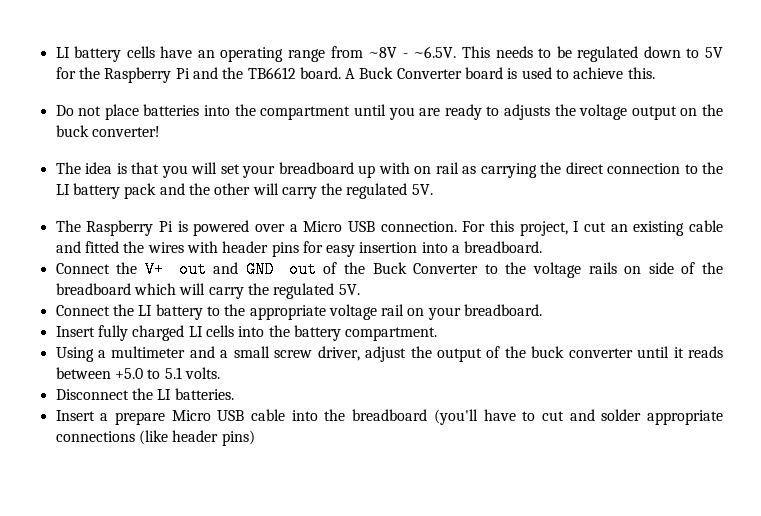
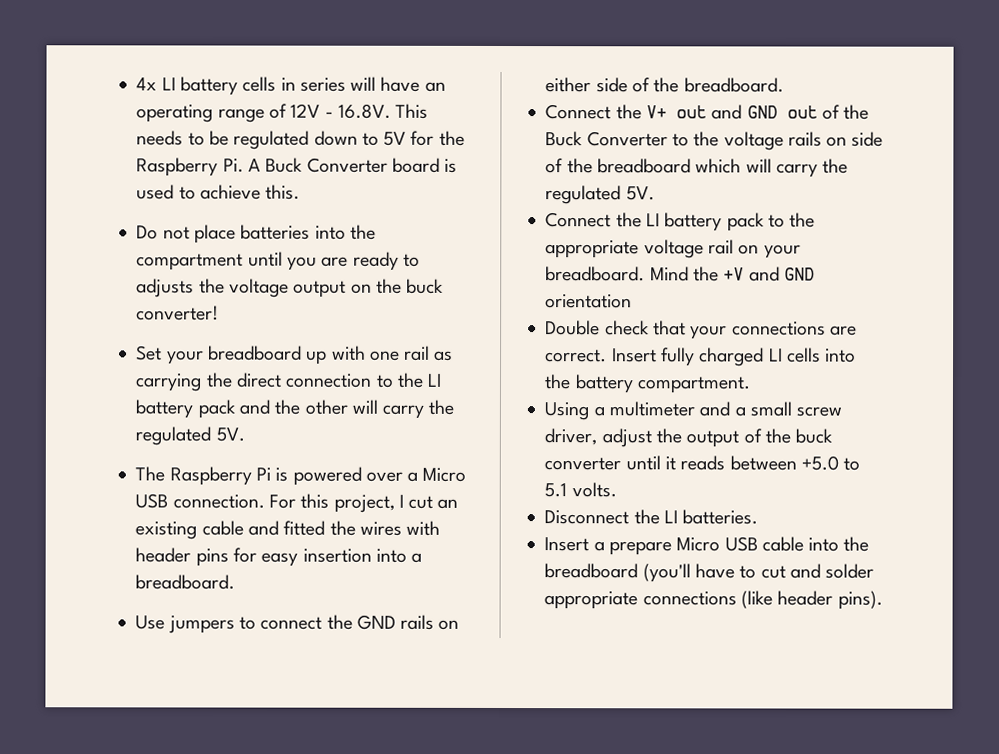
- LI battery cells have an operating range from ~8V - ~6.5V. This needs to be regulated down to 5V for the Raspberry Pi and the TB6612 board. A Buck Converter board is used to achieve this.
+ 4x LI battery cells in series will have an operating range of 12V - 16.8V. This needs to be regulated down to 5V for the Raspberry Pi. A Buck Converter board is used to achieve this.
- The idea is that you will set your breadboard up with on rail as carrying the direct connection to the LI battery pack and the other will carry the regulated 5V.
+ Set your breadboard up with one rail as carrying the direct connection to the LI battery pack and the other will carry the regulated 5V.
+ Use jumpers to connect the GND rails on either side of the breadboard.
- Connect the LI battery to the appropriate voltage rail on your breadboard.
- Insert fully charged LI cells into the battery compartment.
+ Connect the LI battery pack to the appropriate voltage rail on your breadboard. Mind the +V and GND orientation
+ Double check that your connections are correct. Insert fully charged LI cells into the battery compartment.
- Insert a prepare Micro USB cable into the breadboard (you'll have to cut and solder appropriate connections (like header pins)
+ Insert a prepare Micro USB cable into the breadboard (you'll have to cut and solder appropriate connections (like header pins).

